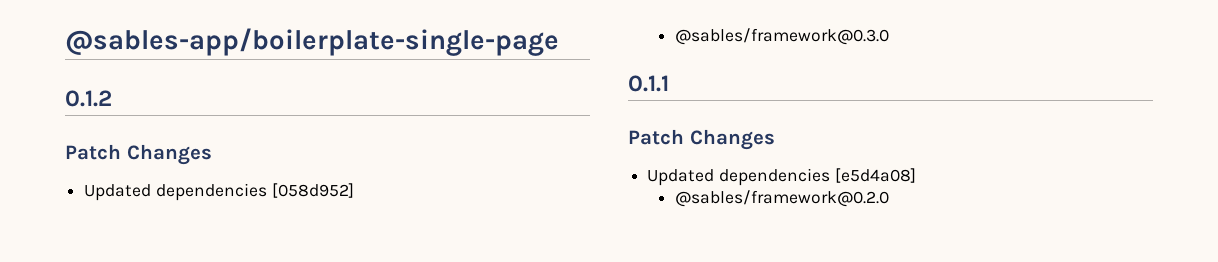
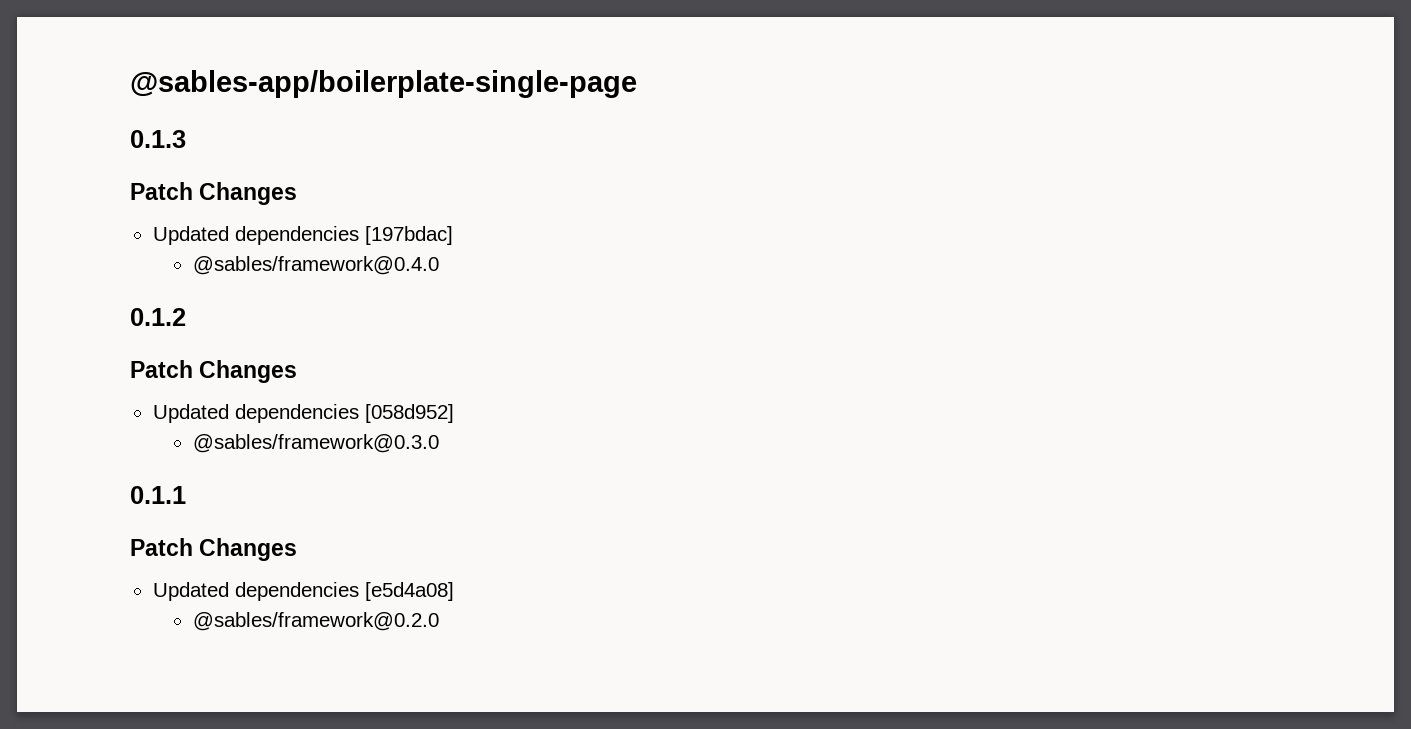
+ 0.1.3
+ Patch Changes
+ Updated dependencies [197bdac]
+ @sables/framework@0.4.0

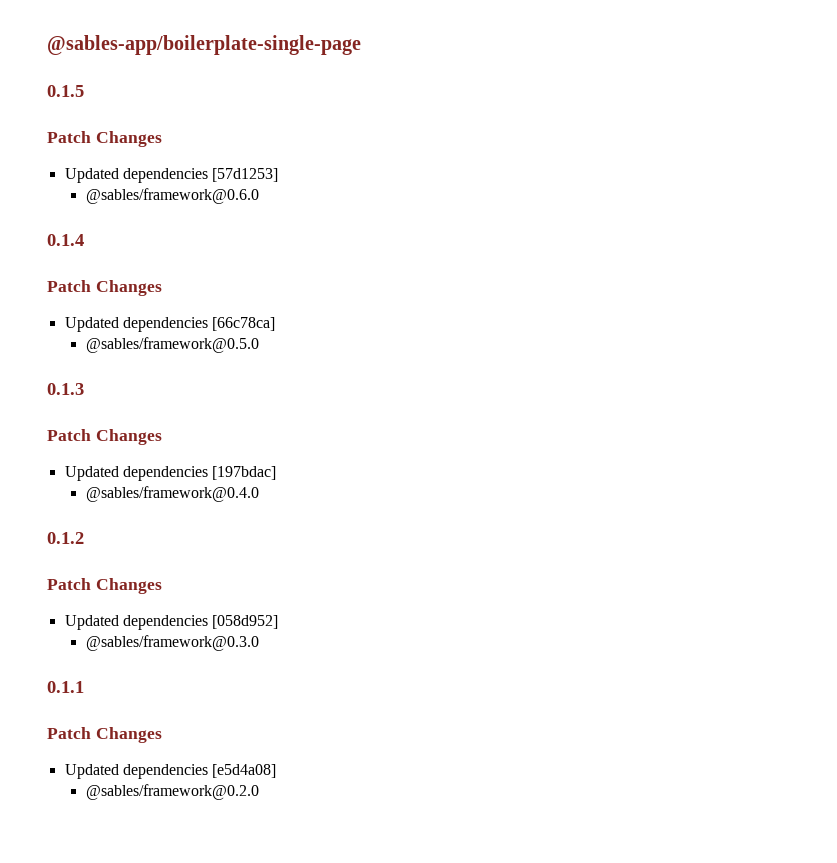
+ 0.1.5
+ Patch Changes
+ Updated dependencies [57d1253]
+ @sables/framework@0.6.0
+ 0.1.4
+ Patch Changes
+ Updated dependencies [66c78ca]
+ @sables/framework@0.5.0

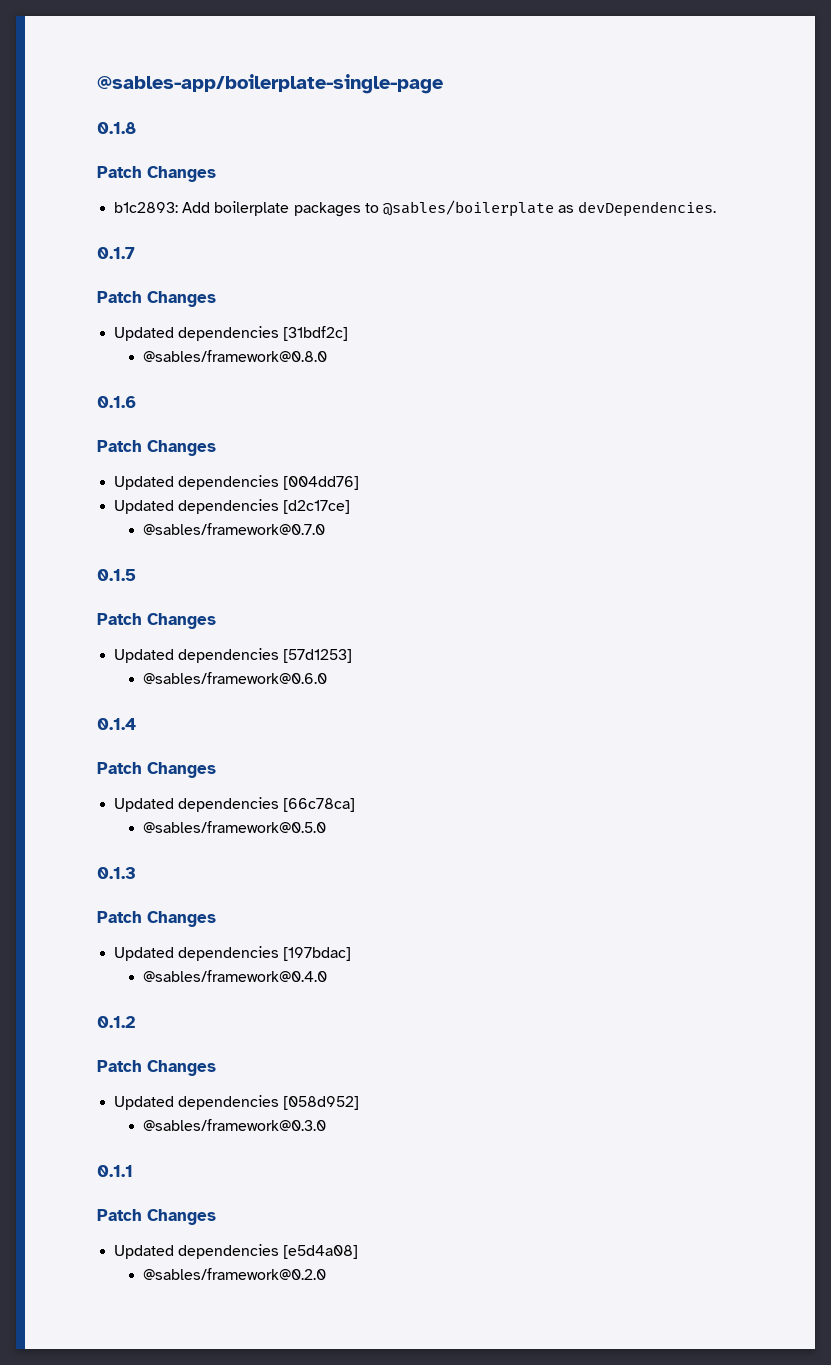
+ 0.1.8
+ Patch Changes
+ b1c2893: Add boilerplate packages to @sables/boilerplate as devDependencies.
+ 0.1.7
+ Patch Changes
+ Updated dependencies [31bdf2c]
+ @sables/framework@0.8.0
+ 0.1.6
+ Patch Changes
+ Updated dependencies [004dd76]
+ Updated dependencies [d2c17ce]
+ @sables/framework@0.7.0

